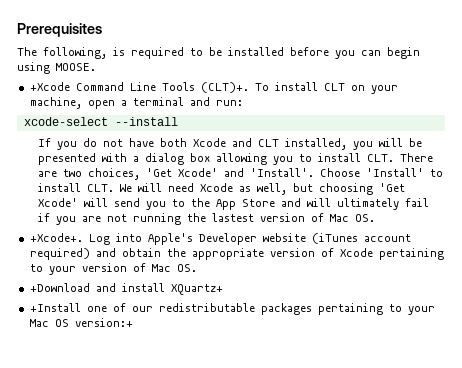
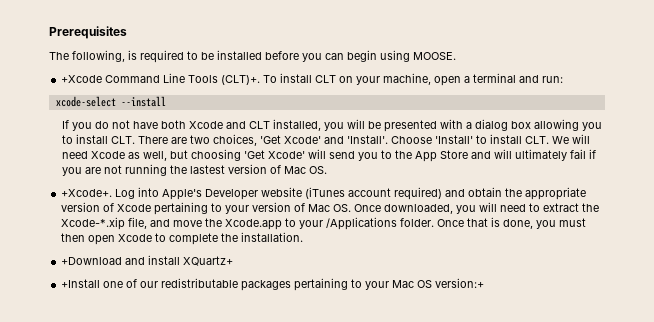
- Log into Apple's Developer website (iTunes account required) and obtain the appropriate version of Xcode pertaining to your version of Mac OS.
+ Log into Apple's Developer website (iTunes account required) and obtain the appropriate version of Xcode pertaining to your version of Mac OS. Once downloaded, you will need to extract the Xcode-*.xip file, and move the Xcode.app to your /Applications folder. Once that is done, you must then open Xcode to complete the installation.

